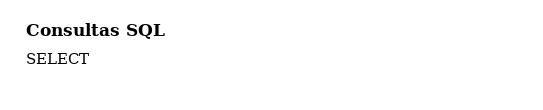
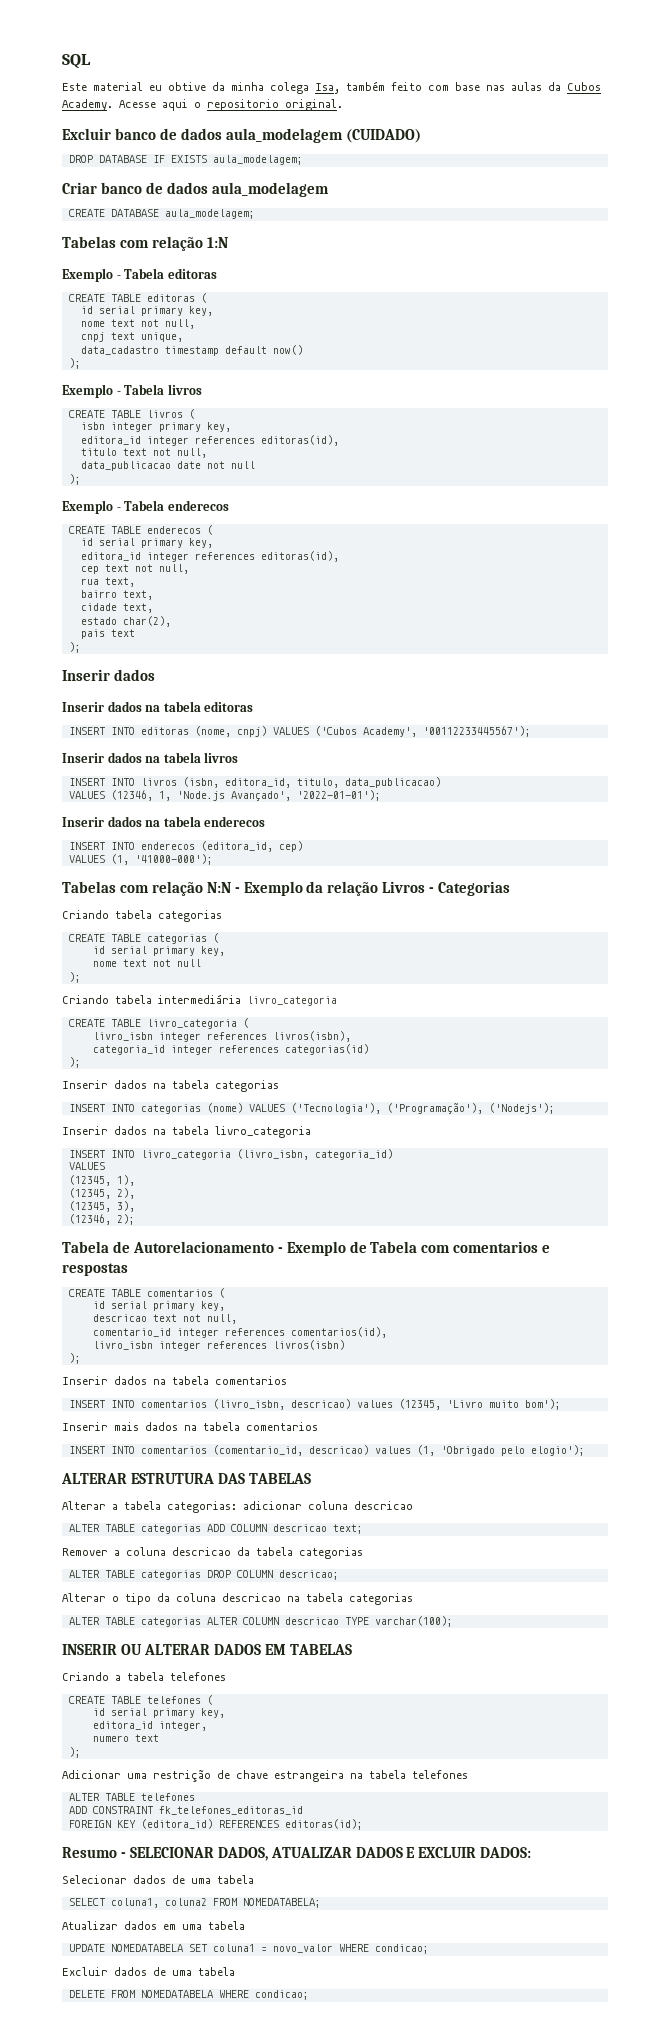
- Consultas SQL
+ SQL
- SELECT
+ Este material eu obtive da minha colega Isa, também feito com base nas aulas da Cubos Academy. Acesse aqui o repositorio original.
+ Excluir banco de dados aula_modelagem (CUIDADO)
+ DROP DATABASE IF EXISTS aula_modelagem;
+ Criar banco de dados aula_modelagem
+ CREATE DATABASE aula_modelagem;
+ Tabelas com relação 1:N
+ Exemplo - Tabela editoras
+ CREATE TABLE editoras (
+ id serial primary key,
+ nome text not null,
+ cnpj text unique,
+ data_cadastro timestamp default now()
+ );
+ Exemplo - Tabela livros
+ CREATE TABLE livros (
+ isbn integer primary key,
+ editora_id integer references editoras(id),
+ titulo text not null,
+ data_publicacao date not null
+ );
+ Exemplo - Tabela enderecos
+ CREATE TABLE enderecos (
+ id serial primary key,
+ editora_id integer references editoras(id),
+ cep text not null,
+ rua text,
+ bairro text,
+ cidade text,
+ estado char(2),
+ pais text
+ );
+ Inserir dados
+ Inserir dados na tabela editoras
+ INSERT INTO editoras (nome, cnpj) VALUES ('Cubos Academy', '00112233445567');
+ Inserir dados na tabela livros
+ INSERT INTO livros (isbn, editora_id, titulo, data_publicacao)
+ VALUES (12346, 1, 'Node.js Avançado', '2022-01-01');
+ Inserir dados na tabela enderecos
+ INSERT INTO enderecos (editora_id, cep)
+ VALUES (1, '41000-000');
+ Tabelas com relação N:N - Exemplo da relação Livros - Categorias
+ Criando tabela categorias
+ CREATE TABLE categorias (
+ id serial primary key,
+ nome text not null
+ );
+ Criando tabela intermediária livro_categoria
+ CREATE TABLE livro_categoria (
+ livro_isbn integer references livros(isbn),
+ categoria_id integer references categorias(id)
+ );
+ Inserir dados na tabela categorias
+ INSERT INTO categorias (nome) VALUES ('Tecnologia'), ('Programação'), ('Nodejs');
+ Inserir dados na tabela livro_categoria
+ INSERT INTO livro_categoria (livro_isbn, categoria_id)
+ VALUES
+ (12345, 1),
+ (12345, 2),
+ (12345, 3),
+ (12346, 2);
+ Tabela de Autorelacionamento - Exemplo de Tabela com comentarios e respostas
+ CREATE TABLE comentarios (
+ id serial primary key,
+ descricao text not null,
+ comentario_id integer references comentarios(id),
+ livro_isbn integer references livros(isbn)
+ );
+ Inserir dados na tabela comentarios
+ INSERT INTO comentarios (livro_isbn, descricao) values (12345, 'Livro muito bom');
+ Inserir mais dados na tabela comentarios
+ INSERT INTO comentarios (comentario_id, descricao) values (1, 'Obrigado pelo elogio');
+ ALTERAR ESTRUTURA DAS TABELAS
+ Alterar a tabela categorias: adicionar coluna descricao
+ ALTER TABLE categorias ADD COLUMN descricao text;
+ Remover a coluna descricao da tabela categorias
+ ALTER TABLE categorias DROP COLUMN descricao;
+ Alterar o tipo da coluna descricao na tabela categorias
+ ALTER TABLE categorias ALTER COLUMN descricao TYPE varchar(100);
+ INSERIR OU ALTERAR DADOS EM TABELAS
+ Criando a tabela telefones
+ CREATE TABLE telefones (
+ id serial primary key,
+ editora_id integer,
+ numero text
+ );
+ Adicionar uma restrição de chave estrangeira na tabela telefones
+ ALTER TABLE telefones
+ ADD CONSTRAINT fk_telefones_editoras_id
+ FOREIGN KEY (editora_id) REFERENCES editoras(id);
+ Resumo - SELECIONAR DADOS, ATUALIZAR DADOS E EXCLUIR DADOS:
+ Selecionar dados de uma tabela
+ SELECT coluna1, coluna2 FROM NOMEDATABELA;
+ Atualizar dados em uma tabela
+ UPDATE NOMEDATABELA SET coluna1 = novo_valor WHERE condicao;
+ Excluir dados de uma tabela
+ DELETE FROM NOMEDATABELA WHERE condicao;

